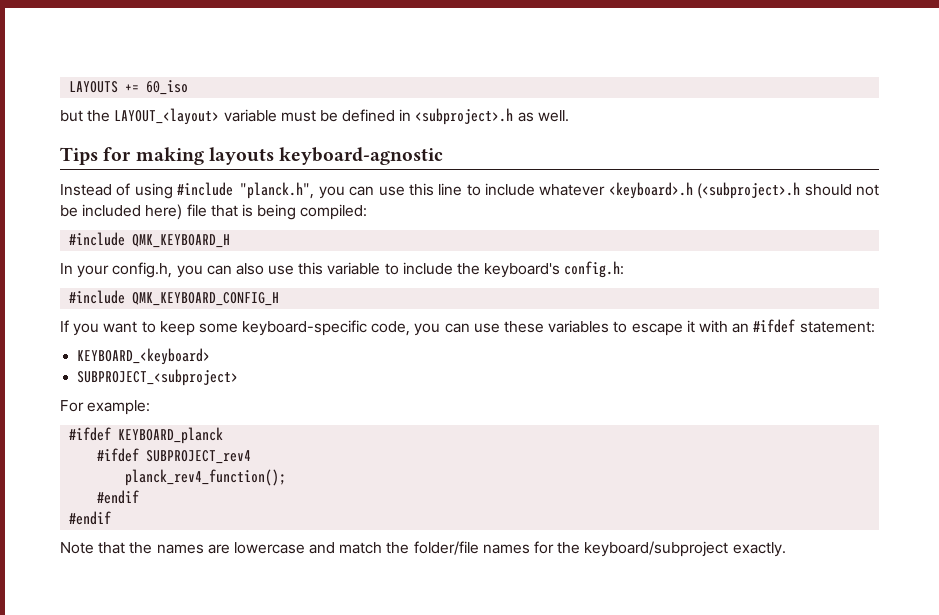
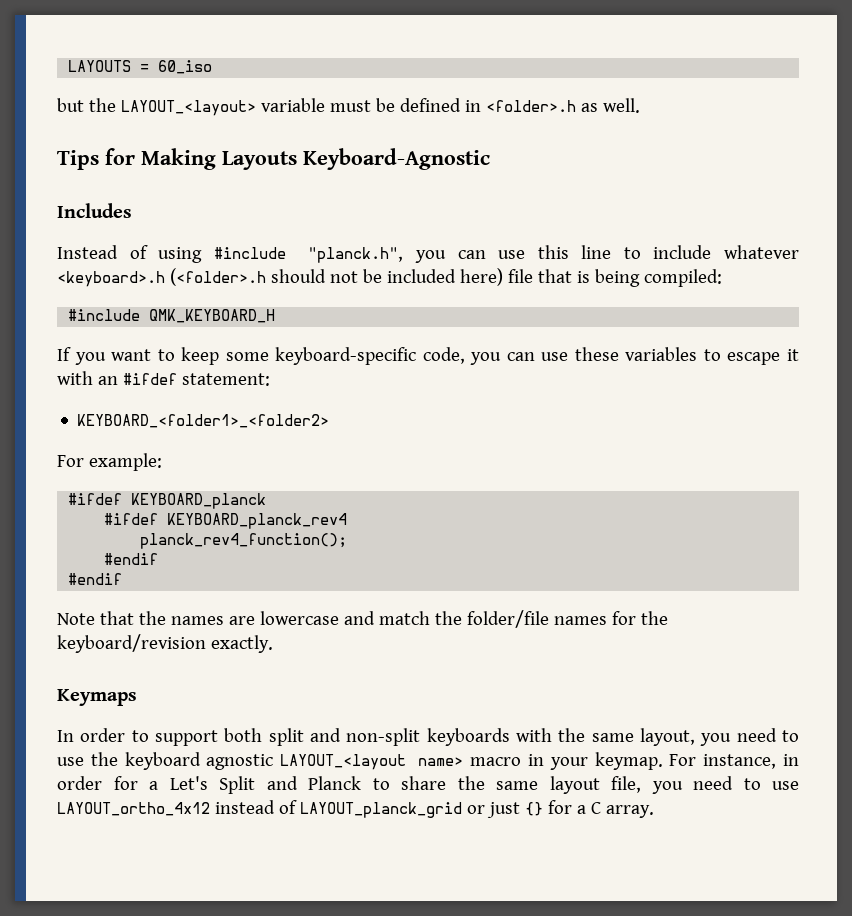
- LAYOUTS += 60_iso
+ LAYOUTS = 60_iso
- but the LAYOUT_<layout> variable must be defined in <subproject>.h as well.
+ but the LAYOUT_<layout> variable must be defined in <folder>.h as well.
- Tips for making layouts keyboard-agnostic
+ Tips for Making Layouts Keyboard-Agnostic
+ Includes
- Instead of using #include "planck.h", you can use this line to include whatever <keyboard>.h (<subproject>.h should not be included here) file that is being compiled:
+ Instead of using #include "planck.h", you can use this line to include whatever <keyboard>.h (<folder>.h should not be included here) file that is being compiled:
- In your config.h, you can also use this variable to include the keyboard's config.h:
- #include QMK_KEYBOARD_CONFIG_H
- KEYBOARD_<keyboard>
- SUBPROJECT_<subproject>
+ KEYBOARD_<folder1>_<folder2>
- #ifdef SUBPROJECT_rev4
+ #ifdef KEYBOARD_planck_rev4
- Note that the names are lowercase and match the folder/file names for the keyboard/subproject exactly.
+ Note that the names are lowercase and match the folder/file names for the keyboard/revision exactly.
+ Keymaps
+ In order to support both split and non-split keyboards with the same layout, you need to use the keyboard agnostic LAYOUT_<layout name> macro in your keymap. For instance, in order for a Let's Split and Planck to share the same layout file, you need to use LAYOUT_ortho_4x12 instead of LAYOUT_planck_grid or just {} for a C array.

